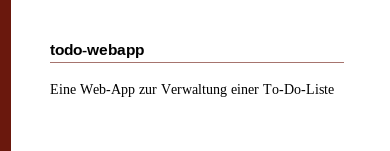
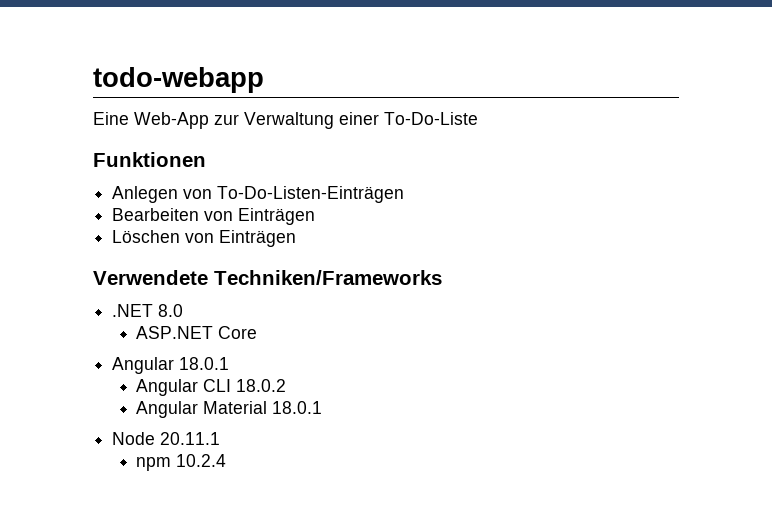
+ Funktionen
+ Anlegen von To-Do-Listen-Einträgen
+ Bearbeiten von Einträgen
+ Löschen von Einträgen
+ Verwendete Techniken/Frameworks
+ .NET 8.0
+ ASP.NET Core
+ Angular 18.0.1
+ Angular CLI 18.0.2
+ Angular Material 18.0.1
+ Node 20.11.1
+ npm 10.2.4

